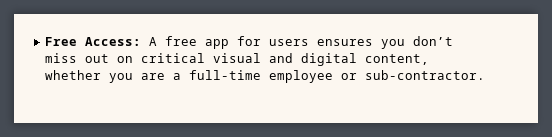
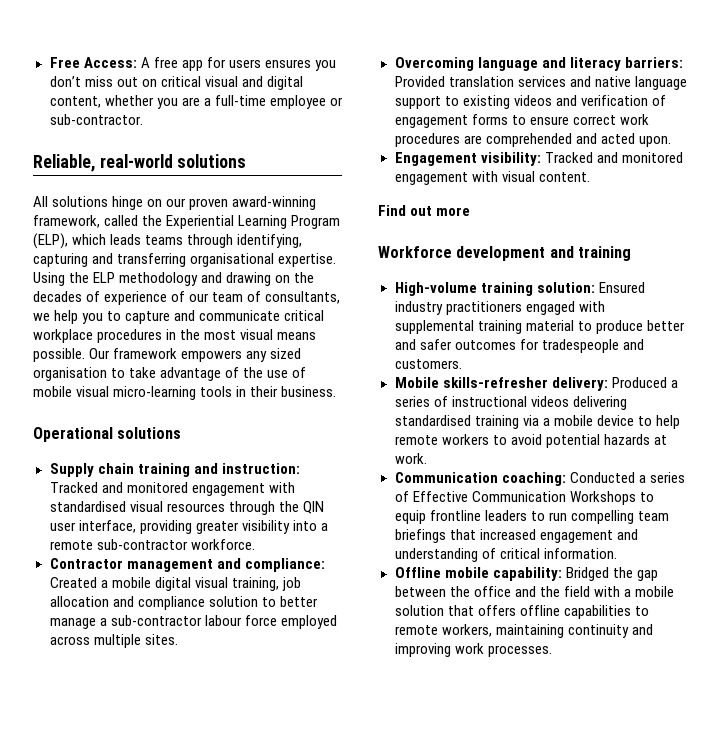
+ Reliable, real-world solutions
+ All solutions hinge on our proven award-winning framework, called the Experiential Learning Program (ELP), which leads teams through identifying, capturing and transferring organisational expertise. Using the ELP methodology and drawing on the decades of experience of our team of consultants, we help you to capture and communicate critical workplace procedures in the most visual means possible. Our framework empowers any sized organisation to take advantage of the use of mobile visual micro-learning tools in their business.
+ Operational solutions
+ Supply chain training and instruction: Tracked and monitored engagement with standardised visual resources through the QIN user interface, providing greater visibility into a remote sub-contractor workforce.
+ Contractor management and compliance: Created a mobile digital visual training, job allocation and compliance solution to better manage a sub-contractor labour force employed across multiple sites.
+ Overcoming language and literacy barriers: Provided translation services and native language support to existing videos and verification of engagement forms to ensure correct work procedures are comprehended and acted upon.
+ Engagement visibility: Tracked and monitored engagement with visual content.
+ Find out more
+ Workforce development and training
+ High-volume training solution: Ensured industry practitioners engaged with supplemental training material to produce better and safer outcomes for tradespeople and customers.
+ Mobile skills-refresher delivery: Produced a series of instructional videos delivering standardised training via a mobile device to help remote workers to avoid potential hazards at work.
+ Communication coaching: Conducted a series of Effective Communication Workshops to equip frontline leaders to run compelling team briefings that increased engagement and understanding of critical information.
+ Offline mobile capability: Bridged the gap between the office and the field with a mobile solution that offers offline capabilities to remote workers, maintaining continuity and improving work processes.

